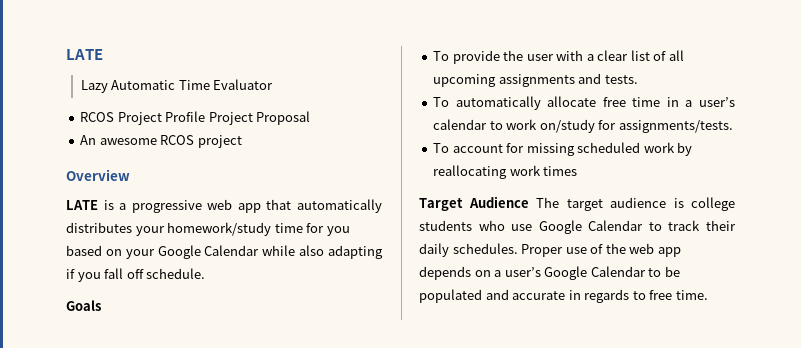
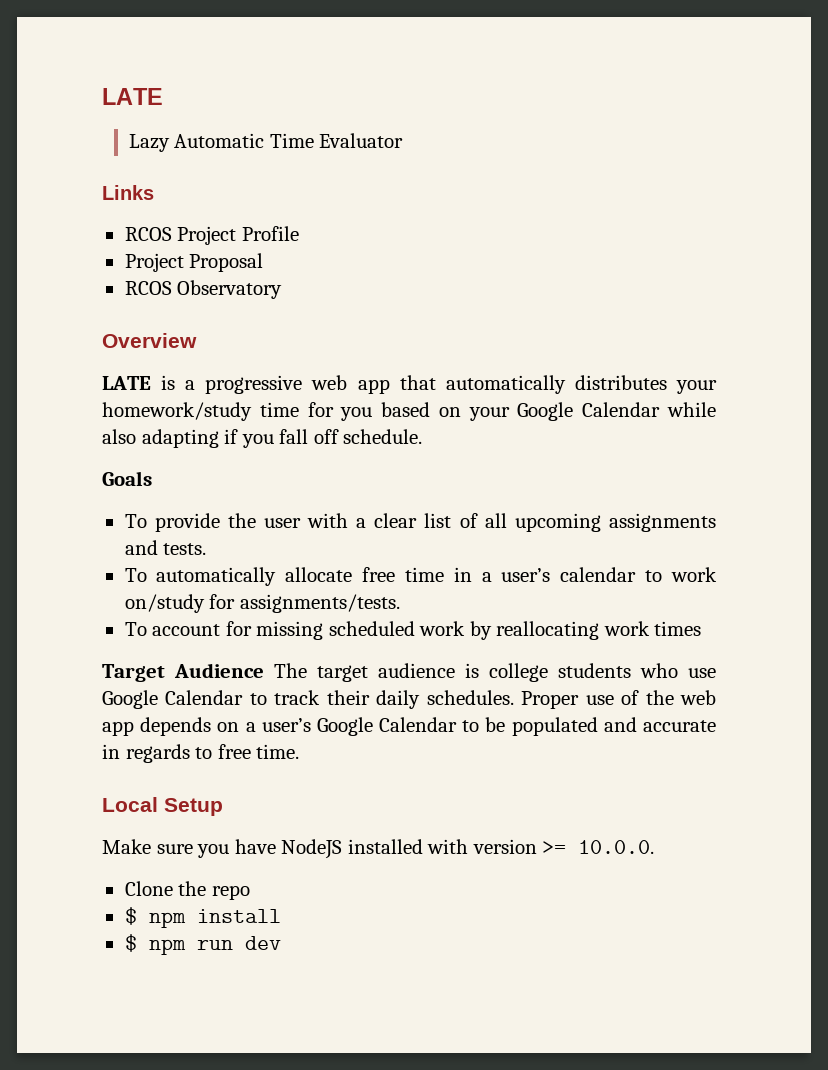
+ Links
- RCOS Project Profile Project Proposal
+ RCOS Project Profile
+ Project Proposal
- An awesome RCOS project
+ RCOS Observatory
+ Local Setup
+ Make sure you have NodeJS installed with version >= 10.0.0.
+ Clone the repo
+ $ npm install
+ $ npm run dev

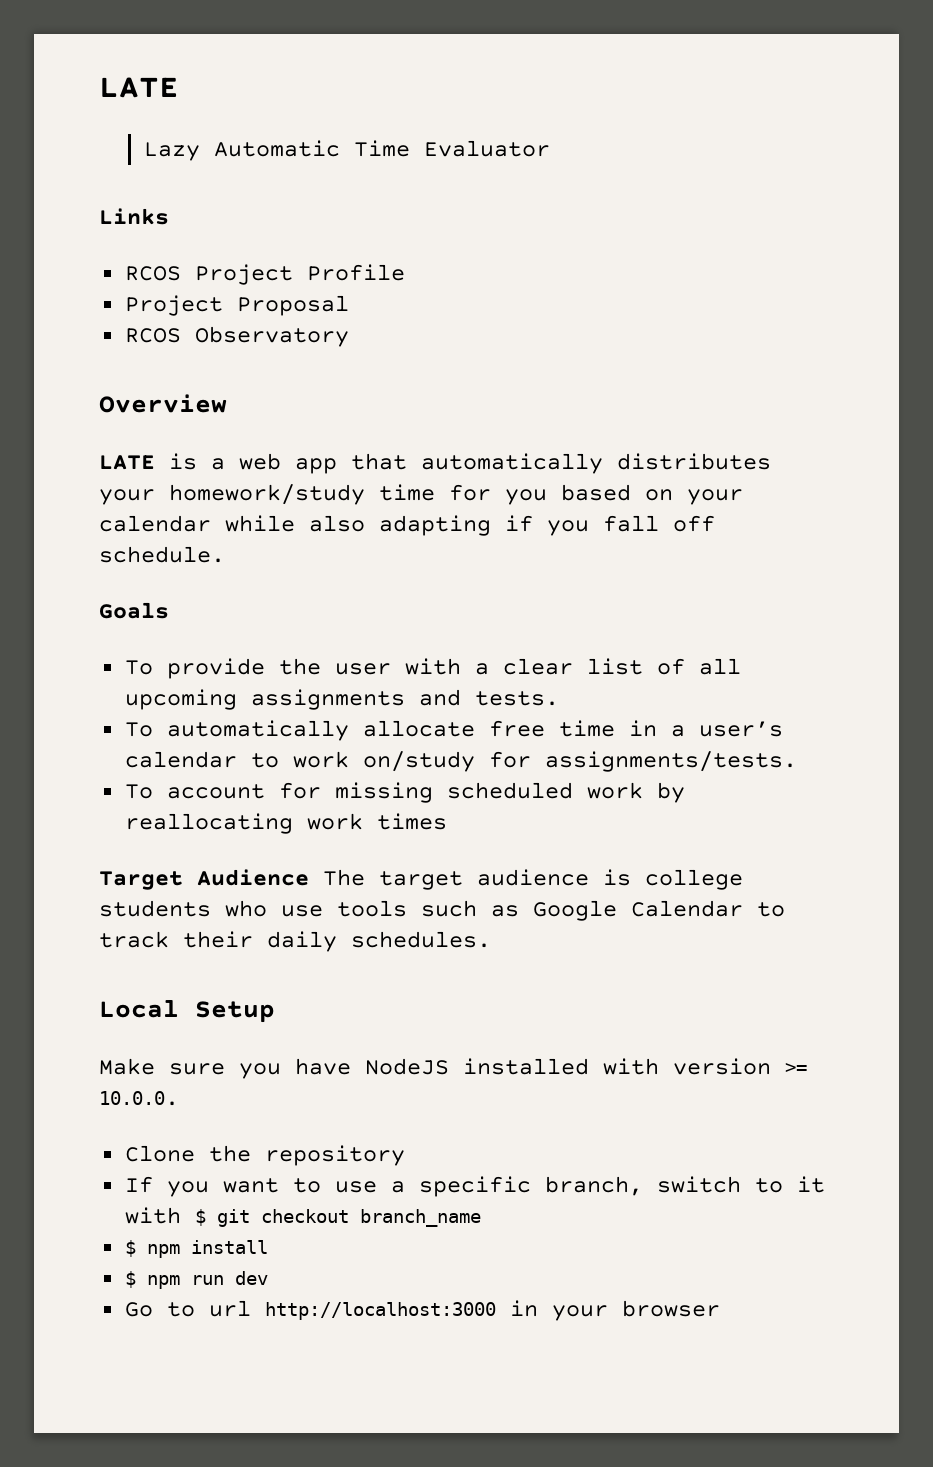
- LATE is a progressive web app that automatically distributes your homework/study time for you based on your Google Calendar while also adapting if you fall off schedule.
+ LATE is a web app that automatically distributes your homework/study time for you based on your calendar while also adapting if you fall off schedule.
- Target Audience The target audience is college students who use Google Calendar to track their daily schedules. Proper use of the web app depends on a user’s Google Calendar to be populated and accurate in regards to free time.
+ Target Audience The target audience is college students who use tools such as Google Calendar to track their daily schedules.
- Clone the repo
+ Clone the repository
+ If you want to use a specific branch, switch to it with $ git checkout branch_name
+ Go to url http://localhost:3000 in your browser

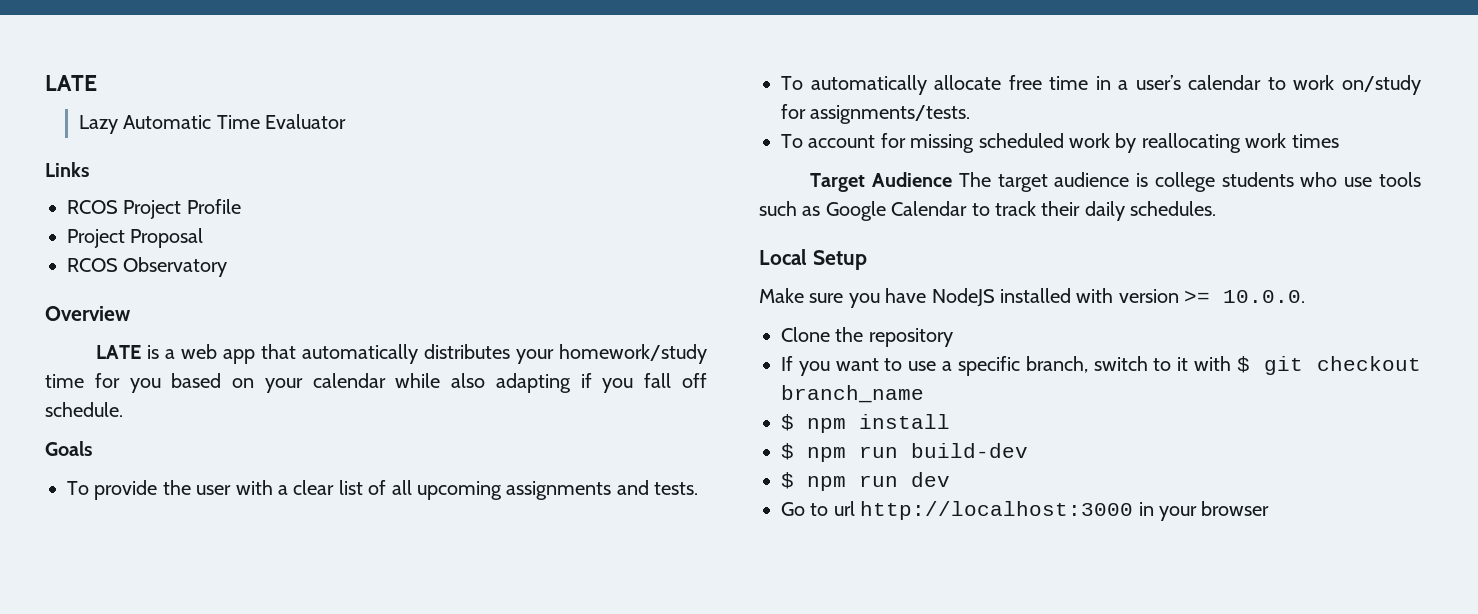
+ $ npm run build-dev

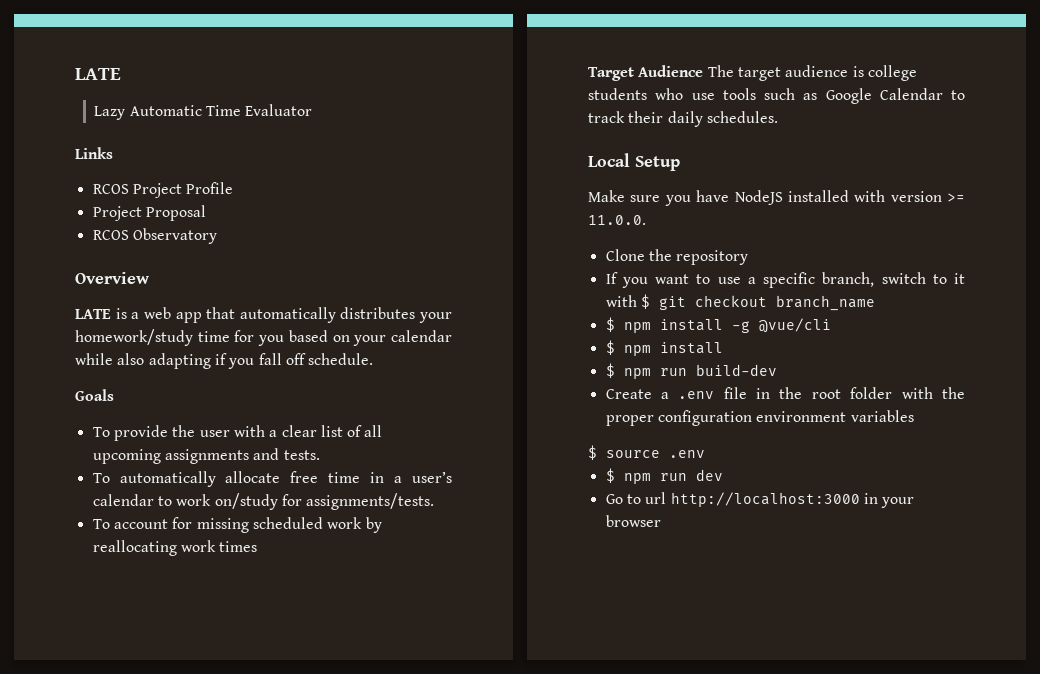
- Make sure you have NodeJS installed with version >= 10.0.0.
+ Make sure you have NodeJS installed with version >= 11.0.0.
+ $ npm install -g @vue/cli
+ Create a .env file in the root folder with the proper configuration environment variables
+ $ source .env

